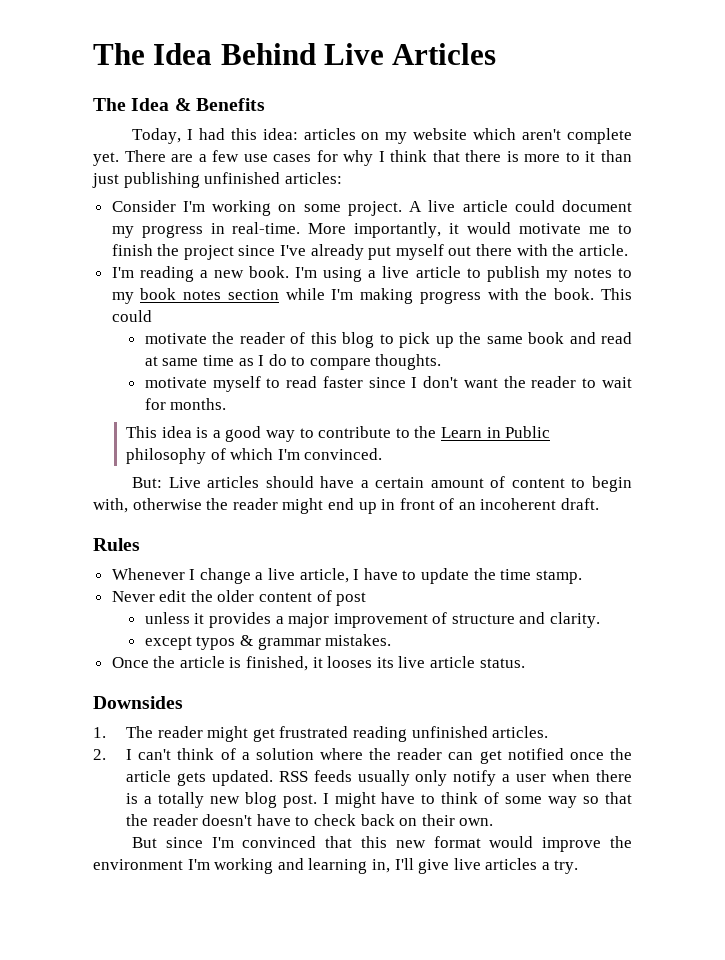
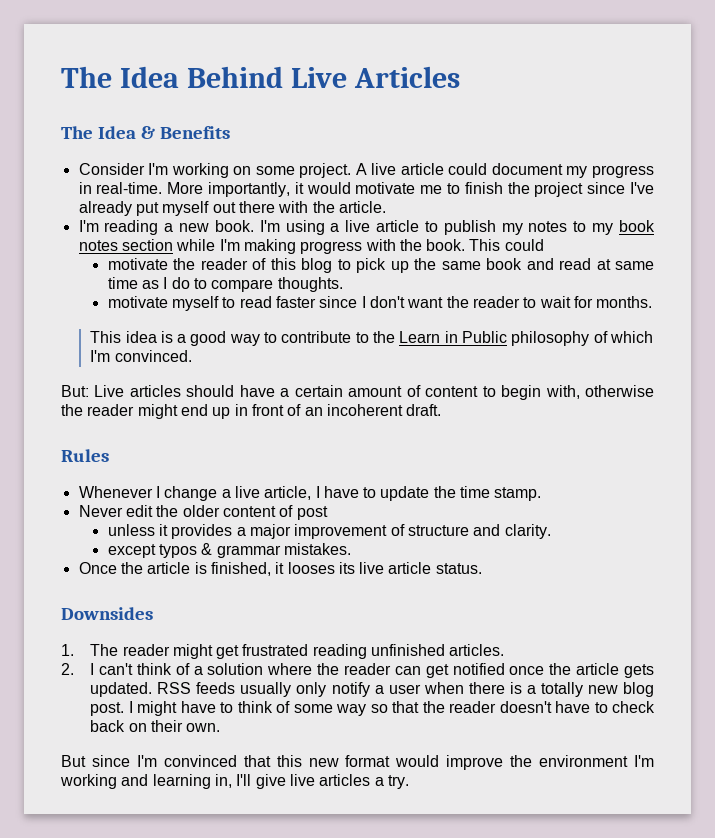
- Today, I had this idea: articles on my website which aren't complete yet. There are a few use cases for why I think that there is more to it than just publishing unfinished articles:

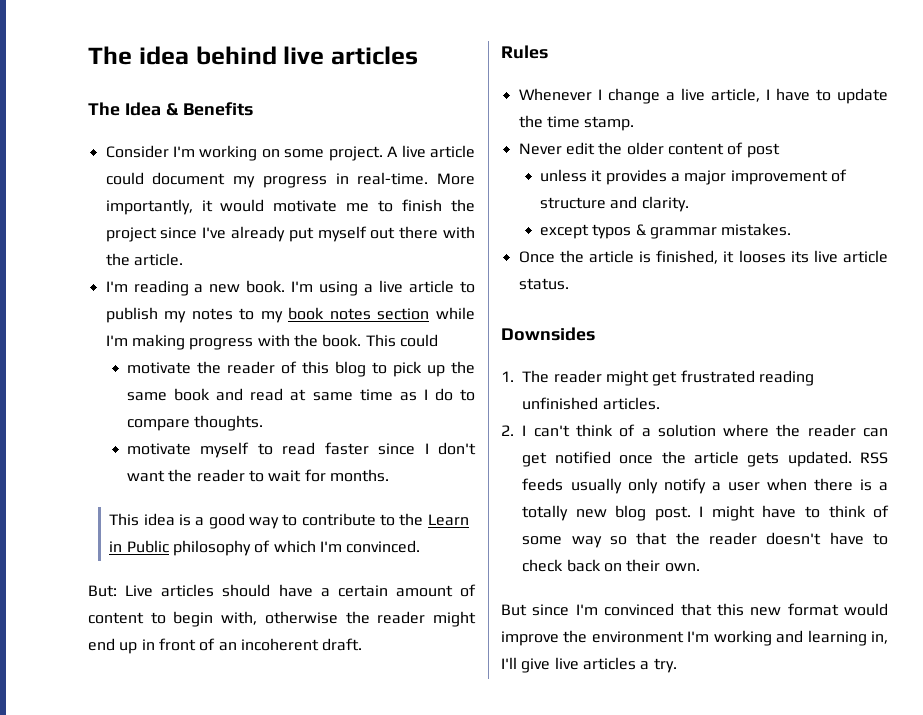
- The Idea Behind Live Articles
+ The idea behind live articles

